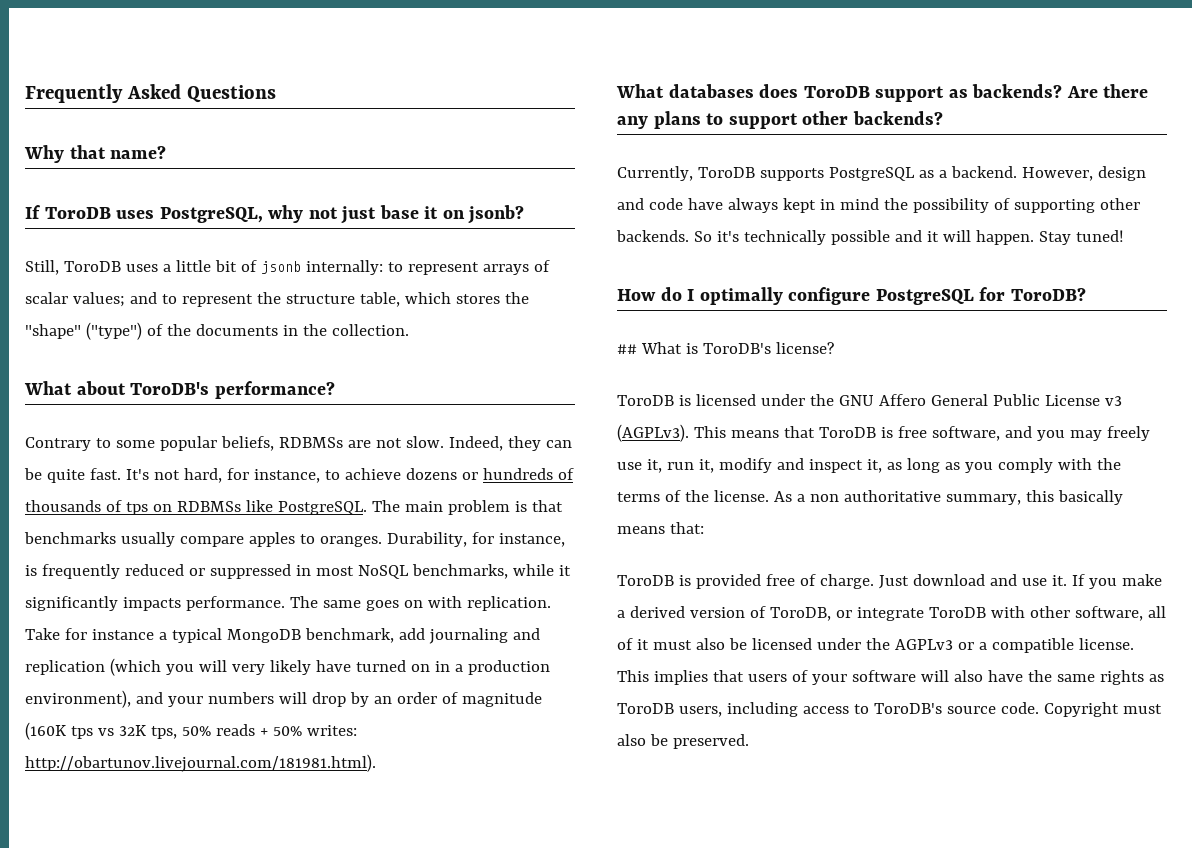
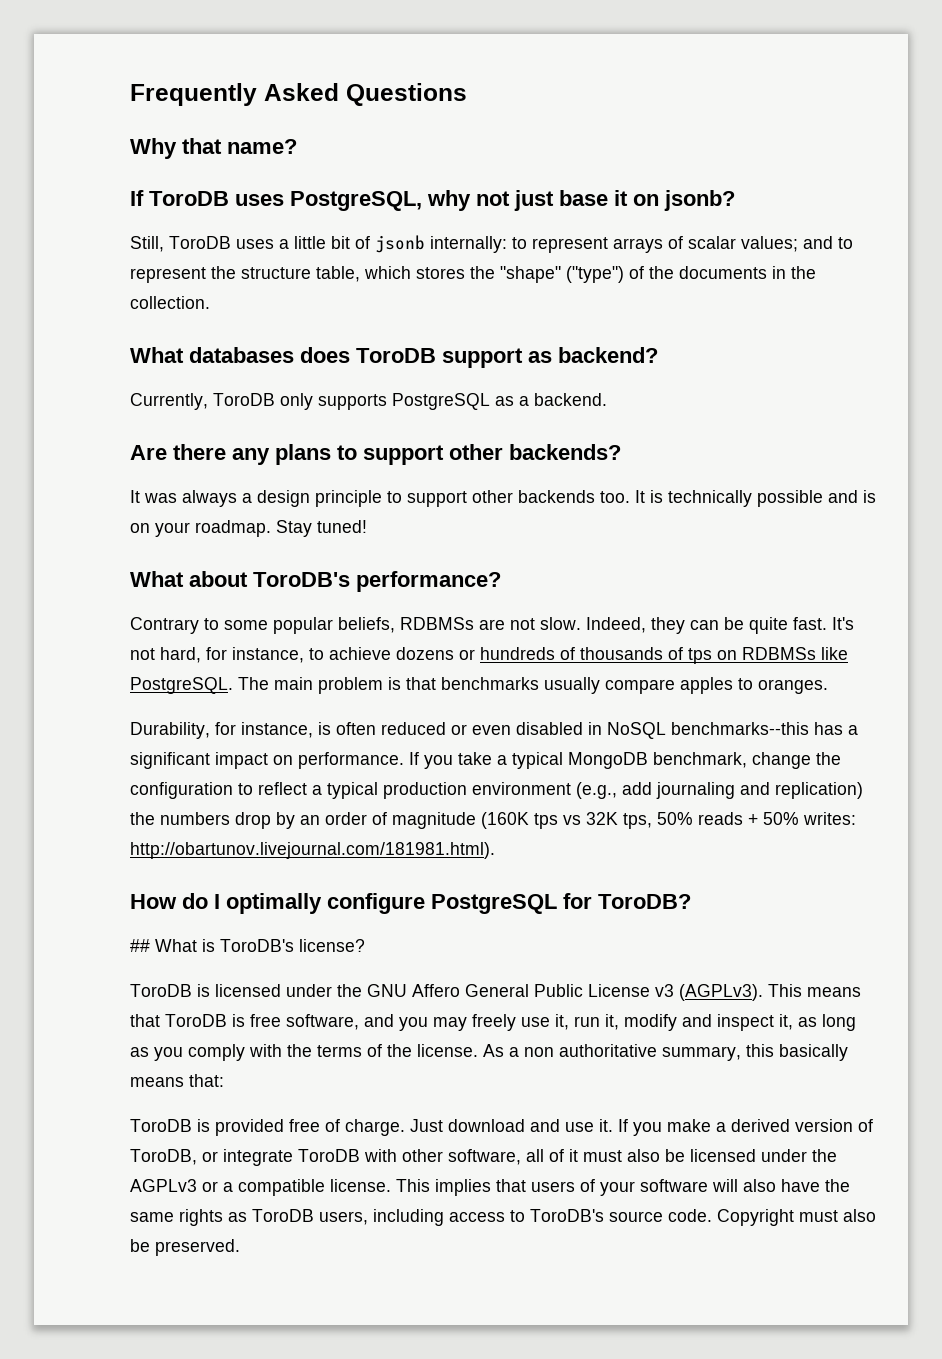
+ What databases does ToroDB support as backend?
+ Currently, ToroDB only supports PostgreSQL as a backend.
+ Are there any plans to support other backends?
+ It was always a design principle to support other backends too. It is technically possible and is on your roadmap. Stay tuned!
- The main problem is that benchmarks usually compare apples to oranges. Durability, for instance, is frequently reduced or suppressed in most NoSQL benchmarks, while it significantly impacts performance. The same goes on with replication. Take for instance a typical MongoDB benchmark, add journaling and replication (which you will very likely have turned on in a production environment), and your numbers will drop by an order of magnitude (160K tps vs 32K tps, 50% reads + 50% writes: http://obartunov.livejournal.com/181981.html).
+ The main problem is that benchmarks usually compare apples to oranges.
+ Durability, for instance, is often reduced or even disabled in NoSQL benchmarks--this has a significant impact on performance. If you take a typical MongoDB benchmark, change the configuration to reflect a typical production environment (e.g., add journaling and replication) the numbers drop by an order of magnitude (160K tps vs 32K tps, 50% reads + 50% writes: http://obartunov.livejournal.com/181981.html).
- What databases does ToroDB support as backends? Are there any plans to support other backends?
- Currently, ToroDB supports PostgreSQL as a backend. However, design and code have always kept in mind the possibility of supporting other backends. So it's technically possible and it will happen. Stay tuned!

